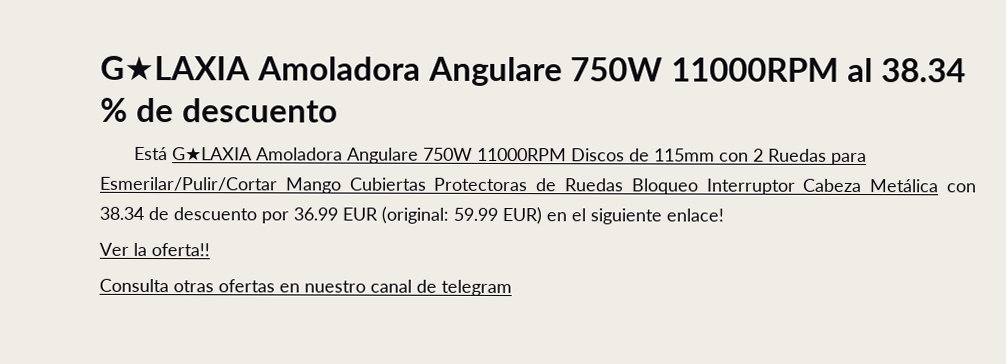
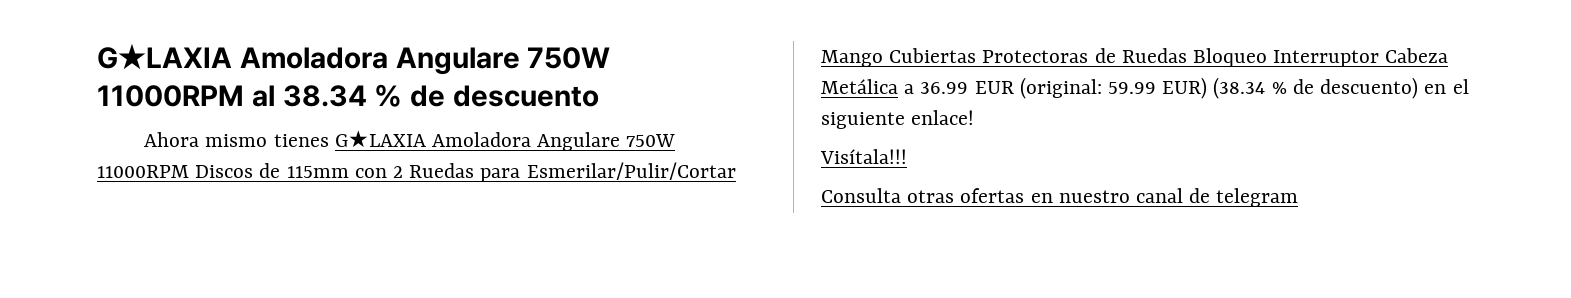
- Está G★LAXIA Amoladora Angulare 750W 11000RPM Discos de 115mm con 2 Ruedas para Esmerilar/Pulir/Cortar Mango Cubiertas Protectoras de Ruedas Bloqueo Interruptor Cabeza Metálica con 38.34 de descuento por 36.99 EUR (original: 59.99 EUR) en el siguiente enlace!
+ Ahora mismo tienes G★LAXIA Amoladora Angulare 750W 11000RPM Discos de 115mm con 2 Ruedas para Esmerilar/Pulir/Cortar Mango Cubiertas Protectoras de Ruedas Bloqueo Interruptor Cabeza Metálica a 36.99 EUR (original: 59.99 EUR) (38.34 % de descuento) en el siguiente enlace!
- Ver la oferta!!
+ Visítala!!!

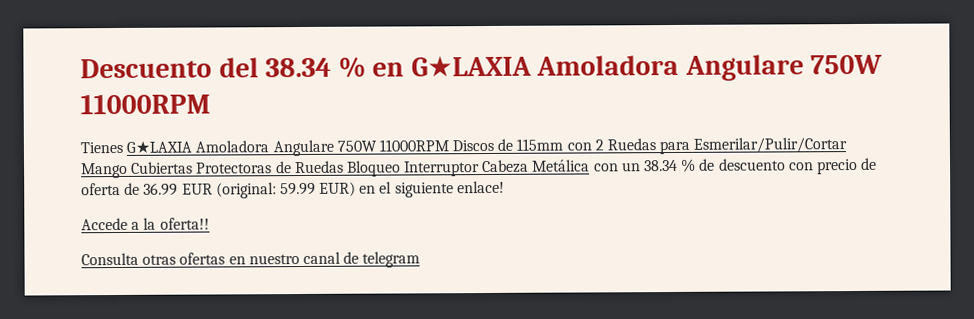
- G★LAXIA Amoladora Angulare 750W 11000RPM al 38.34 % de descuento
- Ahora mismo tienes G★LAXIA Amoladora Angulare 750W 11000RPM Discos de 115mm con 2 Ruedas para Esmerilar/Pulir/Cortar Mango Cubiertas Protectoras de Ruedas Bloqueo Interruptor Cabeza Metálica a 36.99 EUR (original: 59.99 EUR) (38.34 % de descuento) en el siguiente enlace!
+ Descuento del 38.34 % en G★LAXIA Amoladora Angulare 750W 11000RPM
+ Tienes G★LAXIA Amoladora Angulare 750W 11000RPM Discos de 115mm con 2 Ruedas para Esmerilar/Pulir/Cortar Mango Cubiertas Protectoras de Ruedas Bloqueo Interruptor Cabeza Metálica con un 38.34 % de descuento con precio de oferta de 36.99 EUR (original: 59.99 EUR) en el siguiente enlace!
- Visítala!!!
+ Accede a la oferta!!

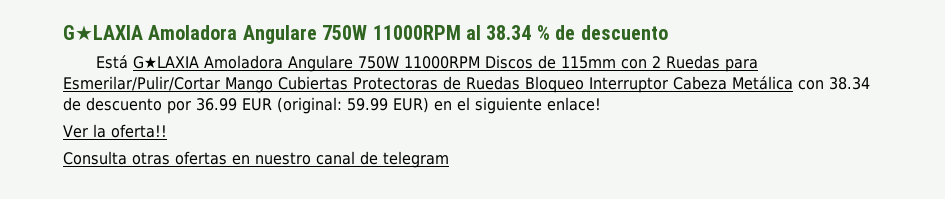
- Descuento del 38.34 % en G★LAXIA Amoladora Angulare 750W 11000RPM
- Tienes G★LAXIA Amoladora Angulare 750W 11000RPM Discos de 115mm con 2 Ruedas para Esmerilar/Pulir/Cortar Mango Cubiertas Protectoras de Ruedas Bloqueo Interruptor Cabeza Metálica con un 38.34 % de descuento con precio de oferta de 36.99 EUR (original: 59.99 EUR) en el siguiente enlace!
+ G★LAXIA Amoladora Angulare 750W 11000RPM al 38.34 % de descuento
+ Está G★LAXIA Amoladora Angulare 750W 11000RPM Discos de 115mm con 2 Ruedas para Esmerilar/Pulir/Cortar Mango Cubiertas Protectoras de Ruedas Bloqueo Interruptor Cabeza Metálica con 38.34 de descuento por 36.99 EUR (original: 59.99 EUR) en el siguiente enlace!
- Accede a la oferta!!
+ Ver la oferta!!

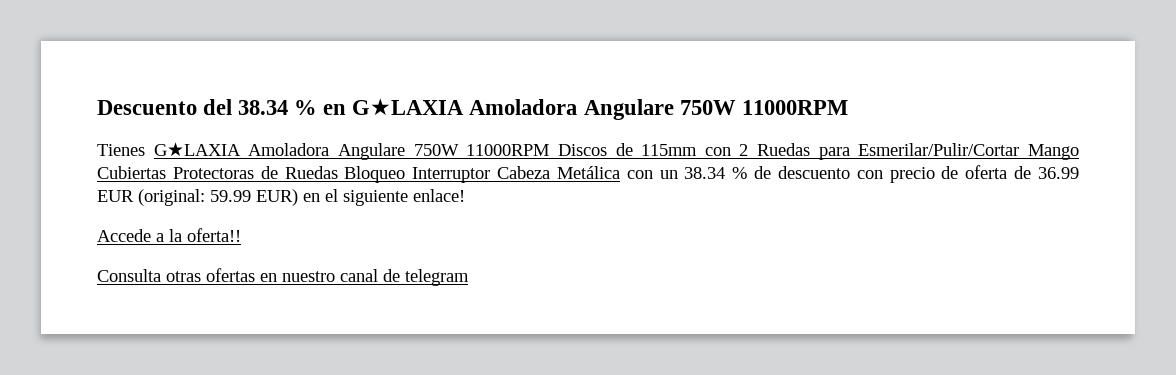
- G★LAXIA Amoladora Angulare 750W 11000RPM al 38.34 % de descuento
- Está G★LAXIA Amoladora Angulare 750W 11000RPM Discos de 115mm con 2 Ruedas para Esmerilar/Pulir/Cortar Mango Cubiertas Protectoras de Ruedas Bloqueo Interruptor Cabeza Metálica con 38.34 de descuento por 36.99 EUR (original: 59.99 EUR) en el siguiente enlace!
+ Descuento del 38.34 % en G★LAXIA Amoladora Angulare 750W 11000RPM
+ Tienes G★LAXIA Amoladora Angulare 750W 11000RPM Discos de 115mm con 2 Ruedas para Esmerilar/Pulir/Cortar Mango Cubiertas Protectoras de Ruedas Bloqueo Interruptor Cabeza Metálica con un 38.34 % de descuento con precio de oferta de 36.99 EUR (original: 59.99 EUR) en el siguiente enlace!
- Ver la oferta!!
+ Accede a la oferta!!

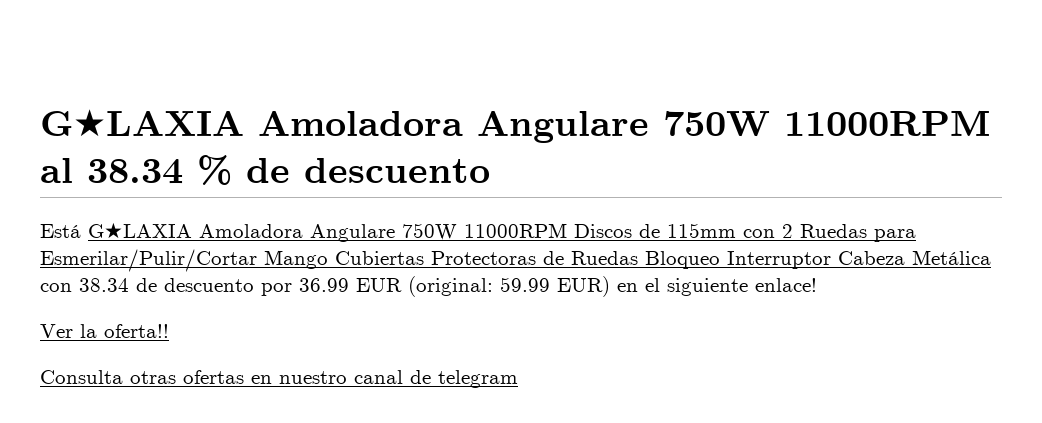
- Descuento del 38.34 % en G★LAXIA Amoladora Angulare 750W 11000RPM
- Tienes G★LAXIA Amoladora Angulare 750W 11000RPM Discos de 115mm con 2 Ruedas para Esmerilar/Pulir/Cortar Mango Cubiertas Protectoras de Ruedas Bloqueo Interruptor Cabeza Metálica con un 38.34 % de descuento con precio de oferta de 36.99 EUR (original: 59.99 EUR) en el siguiente enlace!
+ G★LAXIA Amoladora Angulare 750W 11000RPM al 38.34 % de descuento
+ Está G★LAXIA Amoladora Angulare 750W 11000RPM Discos de 115mm con 2 Ruedas para Esmerilar/Pulir/Cortar Mango Cubiertas Protectoras de Ruedas Bloqueo Interruptor Cabeza Metálica con 38.34 de descuento por 36.99 EUR (original: 59.99 EUR) en el siguiente enlace!
- Accede a la oferta!!
+ Ver la oferta!!

